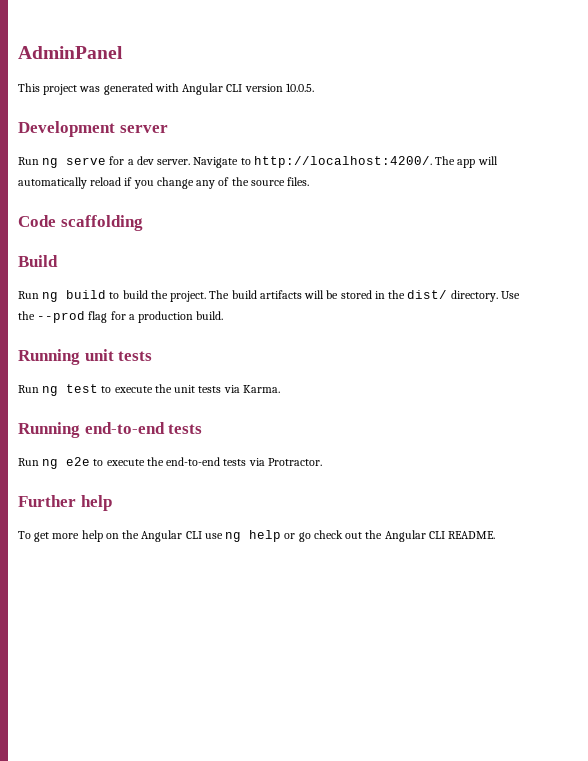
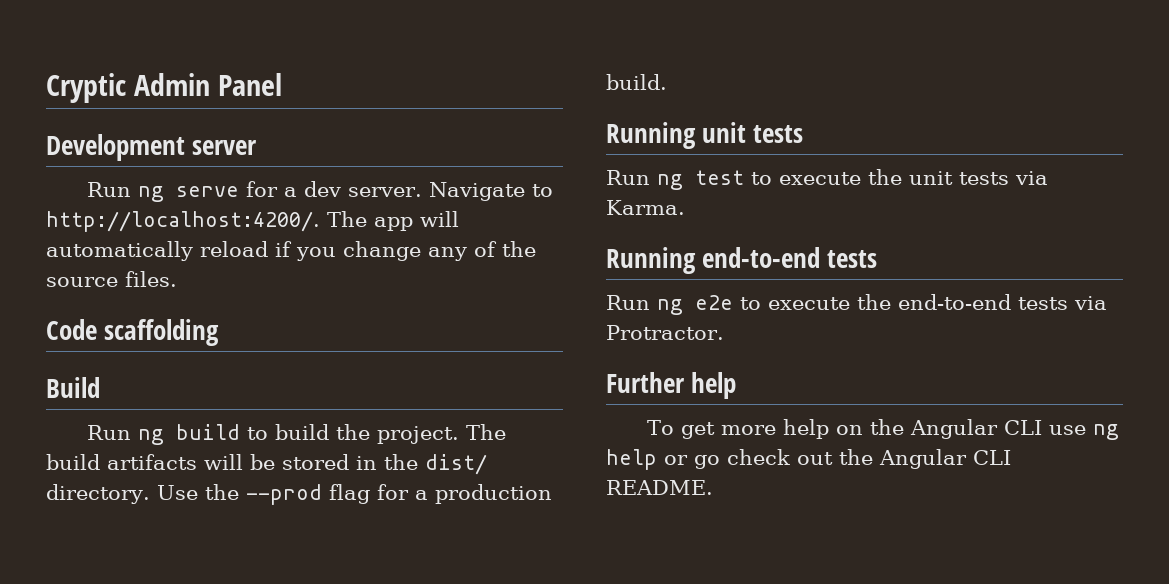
- AdminPanel
- This project was generated with Angular CLI version 10.0.5.
+ Cryptic Admin Panel

